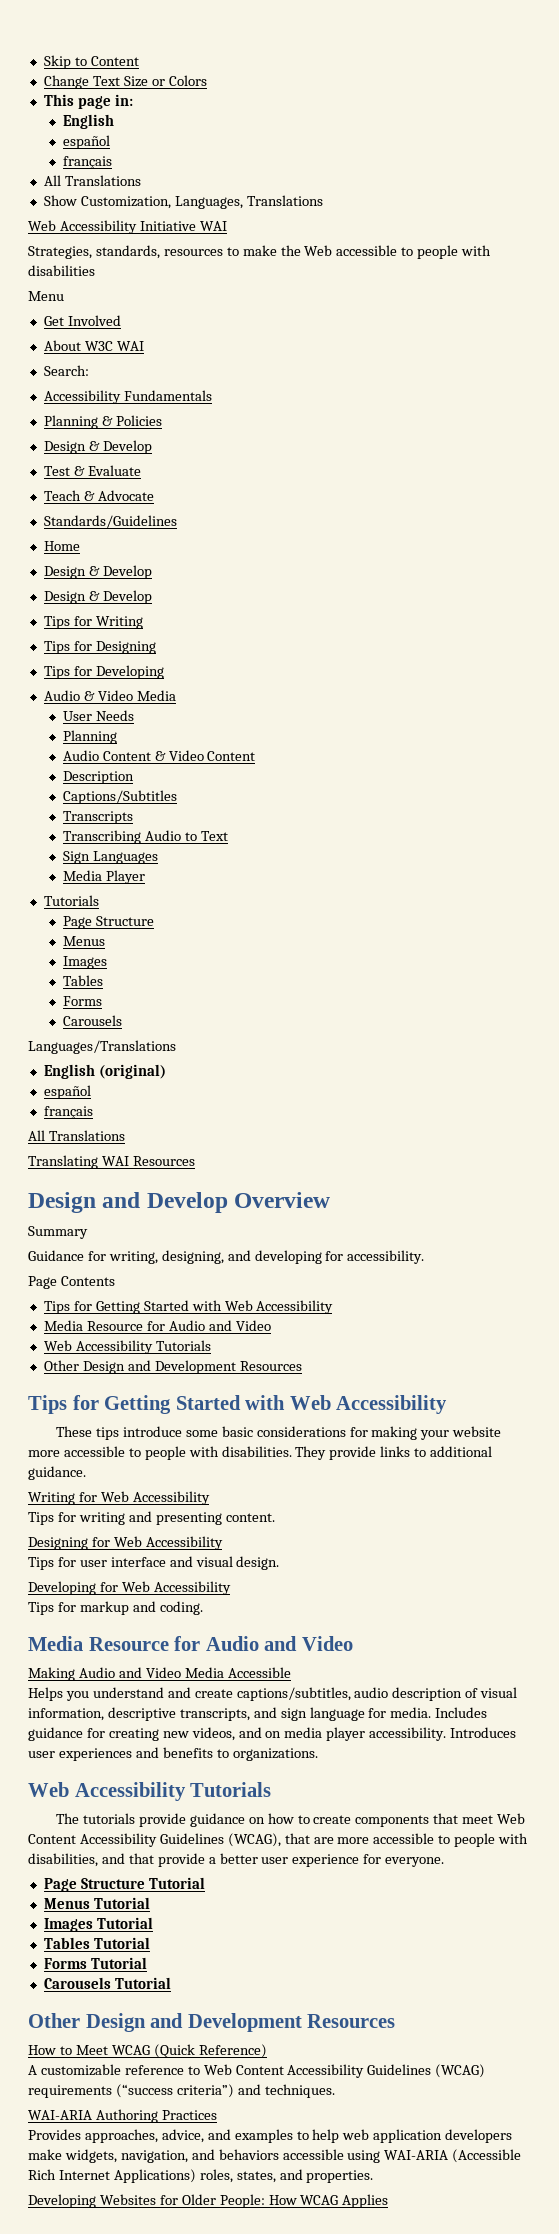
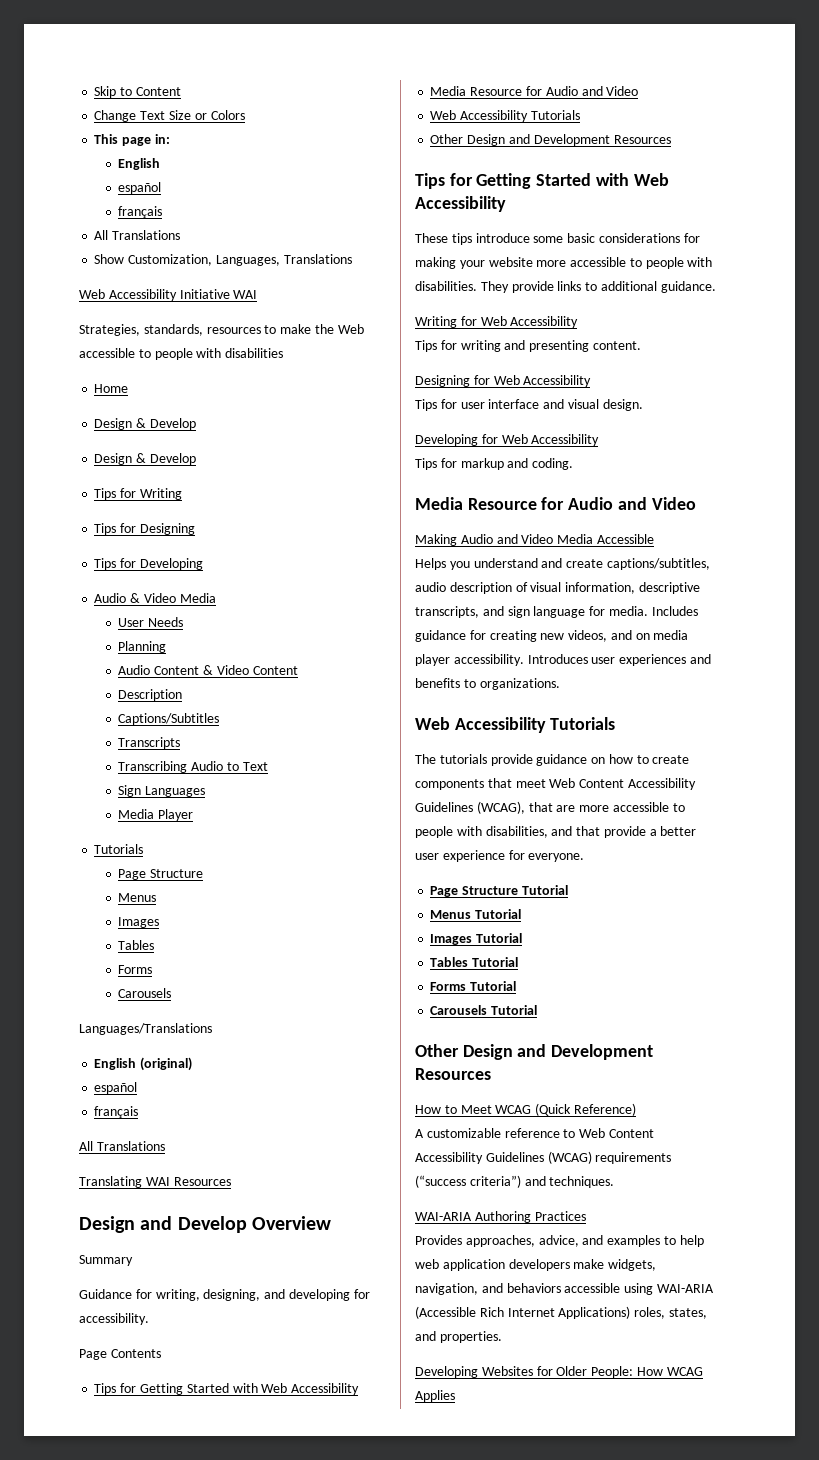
- Menu
- Get Involved
- About W3C WAI
- Search:
- Accessibility Fundamentals
- Planning & Policies
- Design & Develop
- Test & Evaluate
- Teach & Advocate
- Standards/Guidelines

